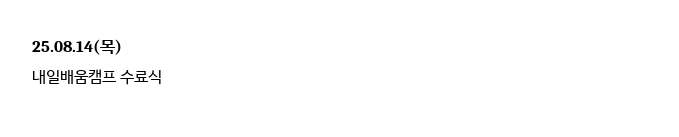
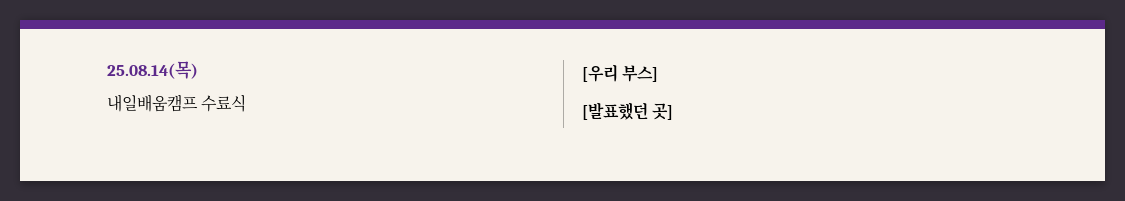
+ [우리 부스]
+ [발표했던 곳]

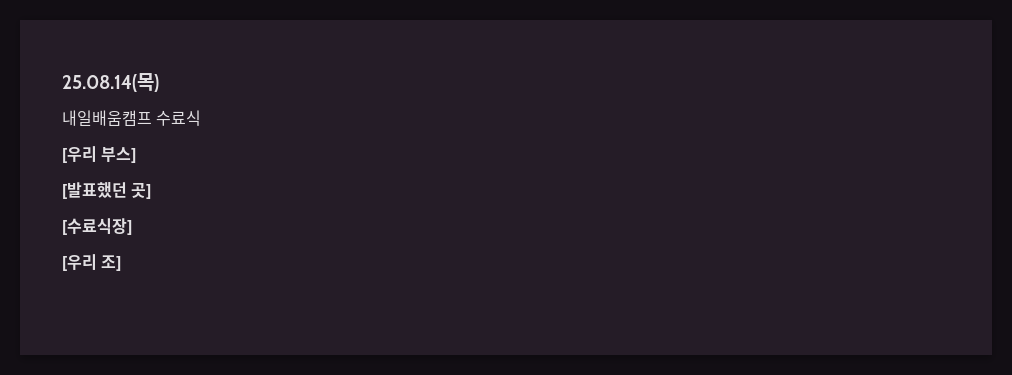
+ [수료식장]
+ [우리 조]

